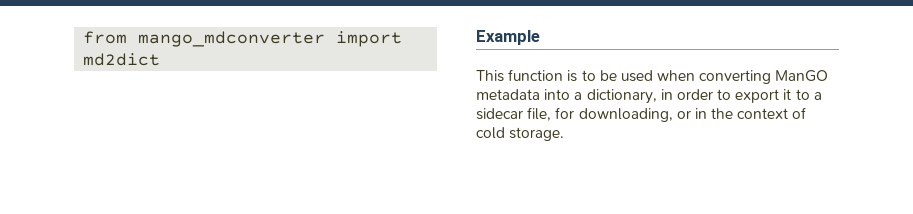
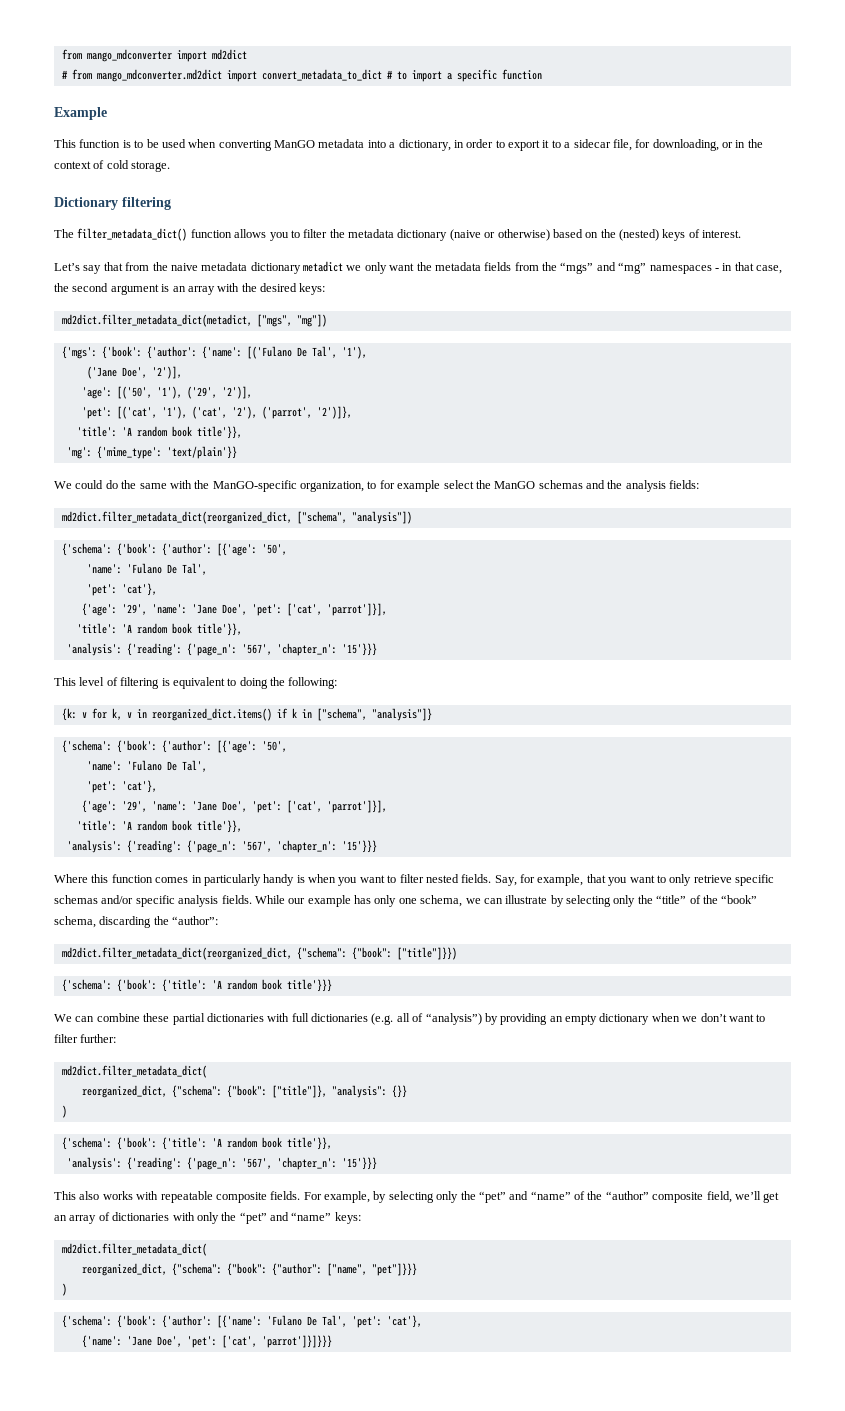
+ # from mango_mdconverter.md2dict import convert_metadata_to_dict # to import a specific function
+ Dictionary filtering
+ The filter_metadata_dict() function allows you to filter the metadata dictionary (naive or otherwise) based on the (nested) keys of interest.
+ Let’s say that from the naive metadata dictionary metadict we only want the metadata fields from the “mgs” and “mg” namespaces - in that case, the second argument is an array with the desired keys:
+ md2dict.filter_metadata_dict(metadict, ["mgs", "mg"])
+ {'mgs': {'book': {'author': {'name': [('Fulano De Tal', '1'),
+ ('Jane Doe', '2')],
+ 'age': [('50', '1'), ('29', '2')],
+ 'pet': [('cat', '1'), ('cat', '2'), ('parrot', '2')]},
+ 'title': 'A random book title'}},
+ 'mg': {'mime_type': 'text/plain'}}
+ We could do the same with the ManGO-specific organization, to for example select the ManGO schemas and the analysis fields:
+ md2dict.filter_metadata_dict(reorganized_dict, ["schema", "analysis"])
+ {'schema': {'book': {'author': [{'age': '50',
+ 'name': 'Fulano De Tal',
+ 'pet': 'cat'},
+ {'age': '29', 'name': 'Jane Doe', 'pet': ['cat', 'parrot']}],
+ 'title': 'A random book title'}},
+ 'analysis': {'reading': {'page_n': '567', 'chapter_n': '15'}}}
+ This level of filtering is equivalent to doing the following:
+ {k: v for k, v in reorganized_dict.items() if k in ["schema", "analysis"]}
+ {'schema': {'book': {'author': [{'age': '50',
+ 'name': 'Fulano De Tal',
+ 'pet': 'cat'},
+ {'age': '29', 'name': 'Jane Doe', 'pet': ['cat', 'parrot']}],
+ 'title': 'A random book title'}},
+ 'analysis': {'reading': {'page_n': '567', 'chapter_n': '15'}}}
+ Where this function comes in particularly handy is when you want to filter nested fields. Say, for example, that you want to only retrieve specific schemas and/or specific analysis fields. While our example has only one schema, we can illustrate by selecting only the “title” of the “book” schema, discarding the “author”:
+ md2dict.filter_metadata_dict(reorganized_dict, {"schema": {"book": ["title"]}})
+ {'schema': {'book': {'title': 'A random book title'}}}
+ We can combine these partial dictionaries with full dictionaries (e.g. all of “analysis”) by providing an empty dictionary when we don’t want to filter further:
+ md2dict.filter_metadata_dict(
+ reorganized_dict, {"schema": {"book": ["title"]}, "analysis": {}}
+ )
+ {'schema': {'book': {'title': 'A random book title'}},
+ 'analysis': {'reading': {'page_n': '567', 'chapter_n': '15'}}}
+ This also works with repeatable composite fields. For example, by selecting only the “pet” and “name” of the “author” composite field, we’ll get an array of dictionaries with only the “pet” and “name” keys:
+ md2dict.filter_metadata_dict(
+ reorganized_dict, {"schema": {"book": {"author": ["name", "pet"]}}}
+ )
+ {'schema': {'book': {'author': [{'name': 'Fulano De Tal', 'pet': 'cat'},
+ {'name': 'Jane Doe', 'pet': ['cat', 'parrot']}]}}}

